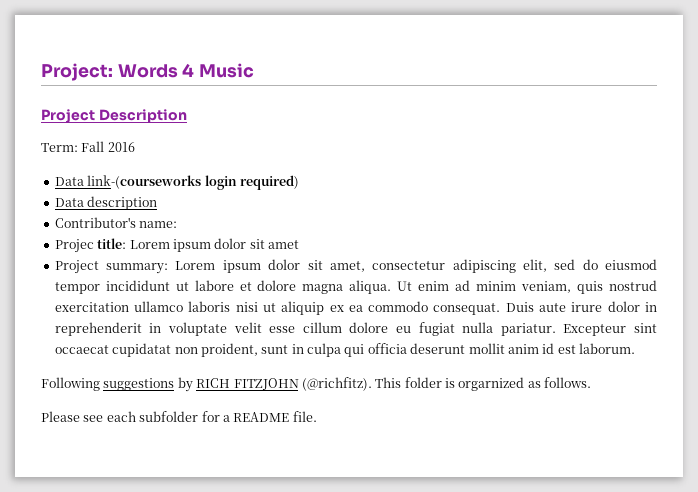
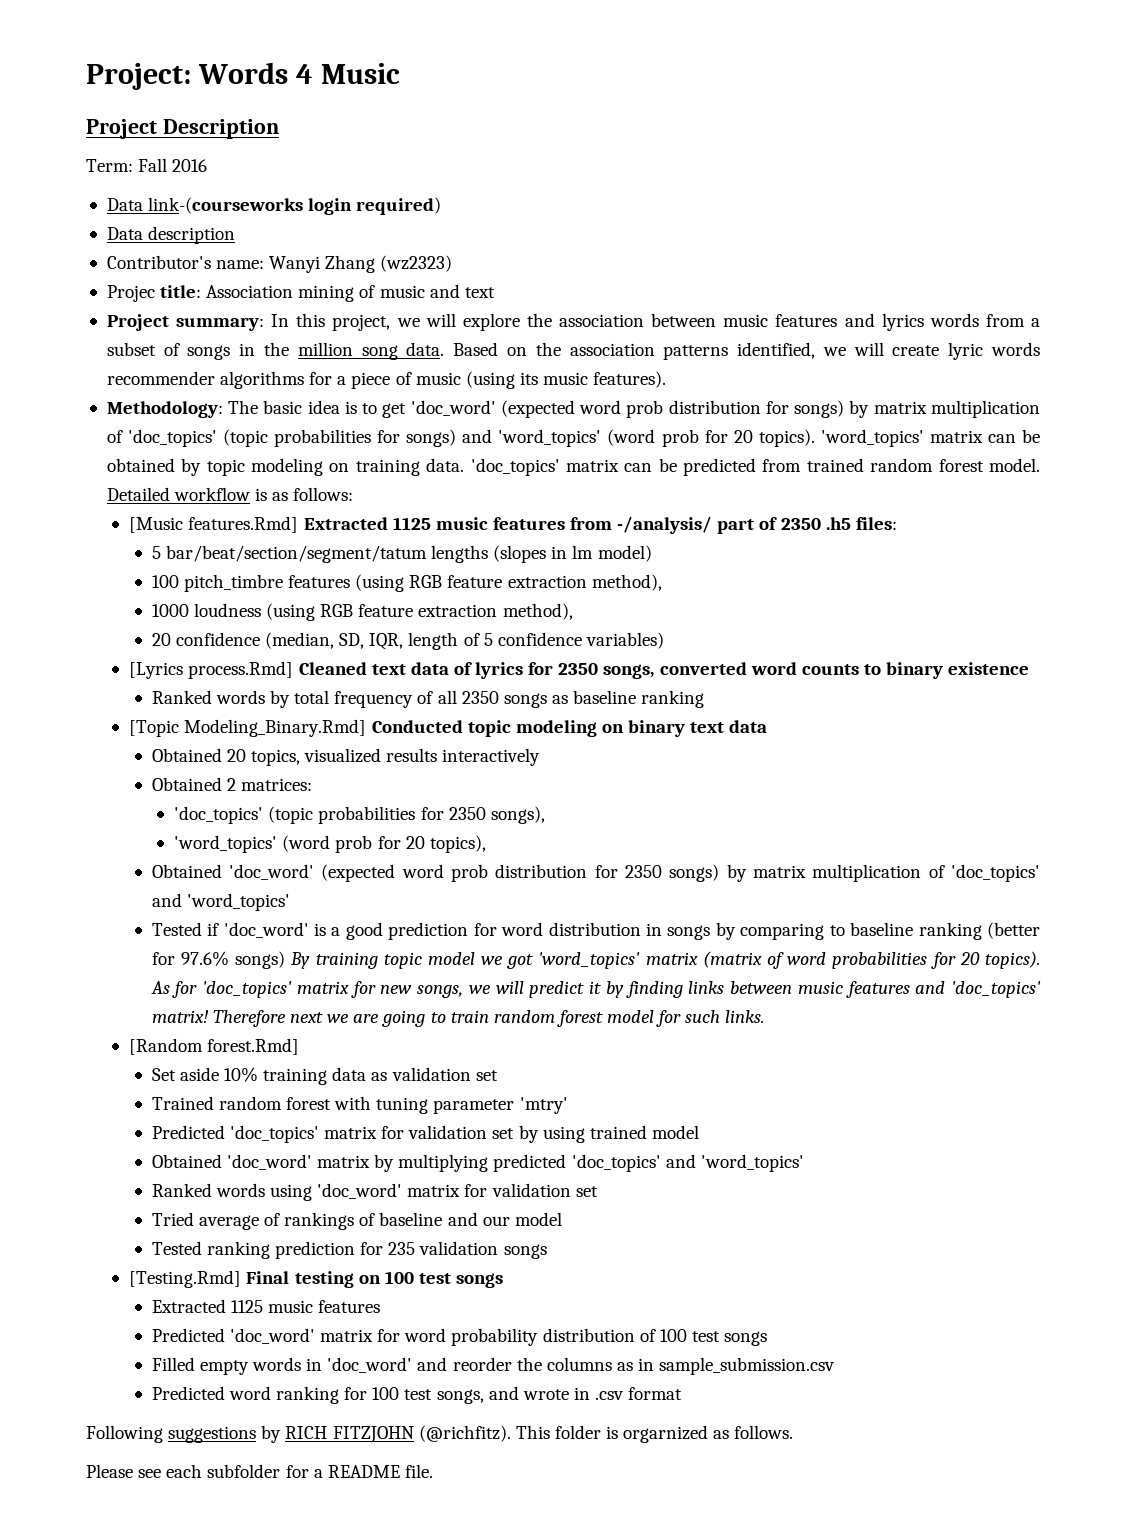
- Contributor's name:
+ Contributor's name: Wanyi Zhang (wz2323)
- Projec title: Lorem ipsum dolor sit amet
- Project summary: Lorem ipsum dolor sit amet, consectetur adipiscing elit, sed do eiusmod tempor incididunt ut labore et dolore magna aliqua. Ut enim ad minim veniam, quis nostrud exercitation ullamco laboris nisi ut aliquip ex ea commodo consequat. Duis aute irure dolor in reprehenderit in voluptate velit esse cillum dolore eu fugiat nulla pariatur. Excepteur sint occaecat cupidatat non proident, sunt in culpa qui officia deserunt mollit anim id est laborum.
+ Projec title: Association mining of music and text
+ Project summary: In this project, we will explore the association between music features and lyrics words from a subset of songs in the million song data. Based on the association patterns identified, we will create lyric words recommender algorithms for a piece of music (using its music features).
+ Methodology: The basic idea is to get 'doc_word' (expected word prob distribution for songs) by matrix multiplication of 'doc_topics' (topic probabilities for songs) and 'word_topics' (word prob for 20 topics). 'word_topics' matrix can be obtained by topic modeling on training data. 'doc_topics' matrix can be predicted from trained random forest model. Detailed workflow is as follows:
+ [Music features.Rmd] Extracted 1125 music features from -/analysis/ part of 2350 .h5 files:
+ 5 bar/beat/section/segment/tatum lengths (slopes in lm model)
+ 100 pitch_timbre features (using RGB feature extraction method),
+ 1000 loudness (using RGB feature extraction method),
+ 20 confidence (median, SD, IQR, length of 5 confidence variables)
+ [Lyrics process.Rmd] Cleaned text data of lyrics for 2350 songs, converted word counts to binary existence
+ Ranked words by total frequency of all 2350 songs as baseline ranking
+ [Topic Modeling_Binary.Rmd] Conducted topic modeling on binary text data
+ Obtained 20 topics, visualized results interactively
+ Obtained 2 matrices:
+ 'doc_topics' (topic probabilities for 2350 songs),
+ 'word_topics' (word prob for 20 topics),
+ Obtained 'doc_word' (expected word prob distribution for 2350 songs) by matrix multiplication of 'doc_topics' and 'word_topics'
+ Tested if 'doc_word' is a good prediction for word distribution in songs by comparing to baseline ranking (better for 97.6% songs) By training topic model we got 'word_topics' matrix (matrix of word probabilities for 20 topics). As for 'doc_topics' matrix for new songs, we will predict it by finding links between music features and 'doc_topics' matrix! Therefore next we are going to train random forest model for such links.
+ [Random forest.Rmd]
+ Set aside 10% training data as validation set
+ Trained random forest with tuning parameter 'mtry'
+ Predicted 'doc_topics' matrix for validation set by using trained model
+ Obtained 'doc_word' matrix by multiplying predicted 'doc_topics' and 'word_topics'
+ Ranked words using 'doc_word' matrix for validation set
+ Tried average of rankings of baseline and our model
+ Tested ranking prediction for 235 validation songs
+ [Testing.Rmd] Final testing on 100 test songs
+ Extracted 1125 music features
+ Predicted 'doc_word' matrix for word probability distribution of 100 test songs
+ Filled empty words in 'doc_word' and reorder the columns as in sample_submission.csv
+ Predicted word ranking for 100 test songs, and wrote in .csv format

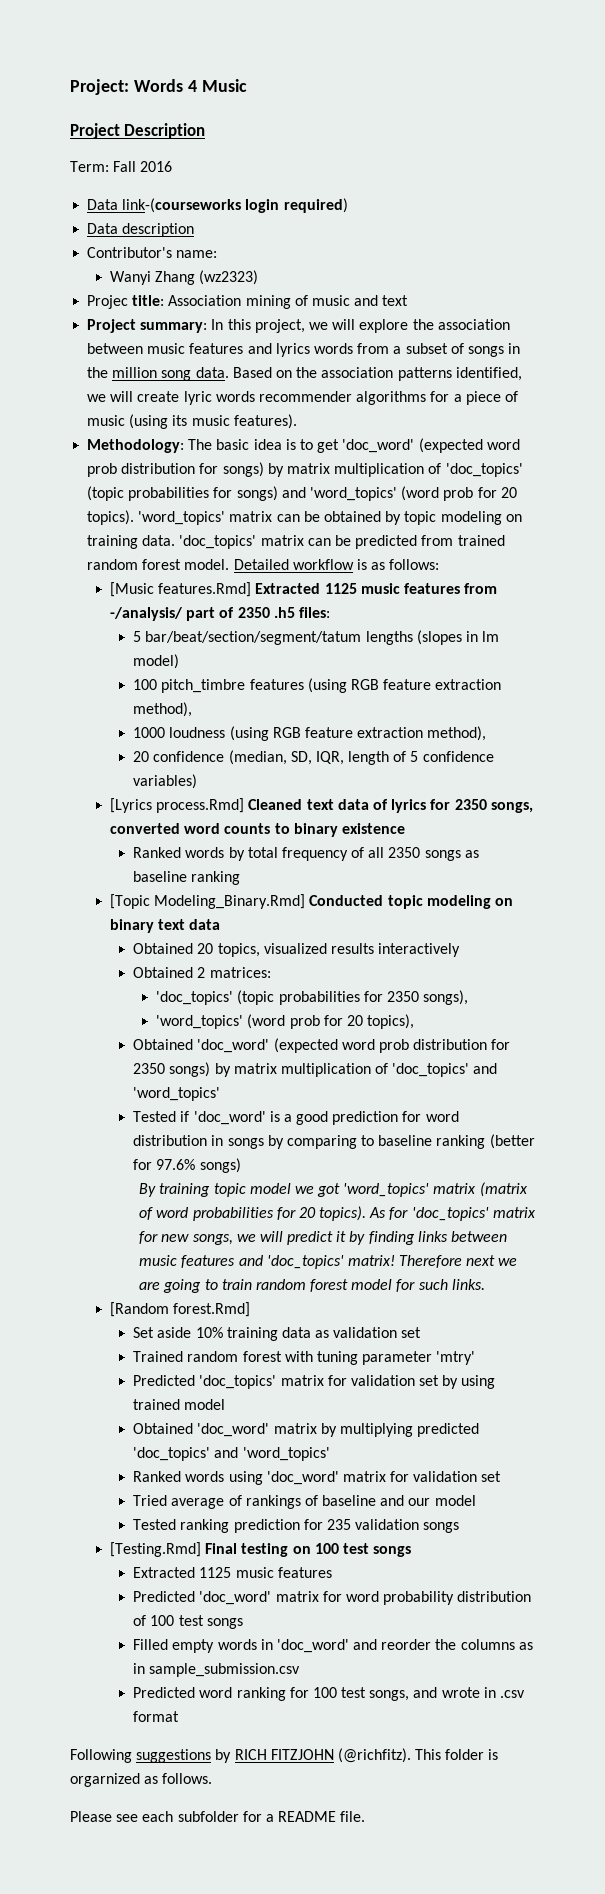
- Contributor's name: Wanyi Zhang (wz2323)
+ Contributor's name:
+ Wanyi Zhang (wz2323)
- Tested if 'doc_word' is a good prediction for word distribution in songs by comparing to baseline ranking (better for 97.6% songs) By training topic model we got 'word_topics' matrix (matrix of word probabilities for 20 topics).
+ Tested if 'doc_word' is a good prediction for word distribution in songs by comparing to baseline ranking (better for 97.6% songs)
+ By training topic model we got 'word_topics' matrix (matrix of word probabilities for 20 topics).

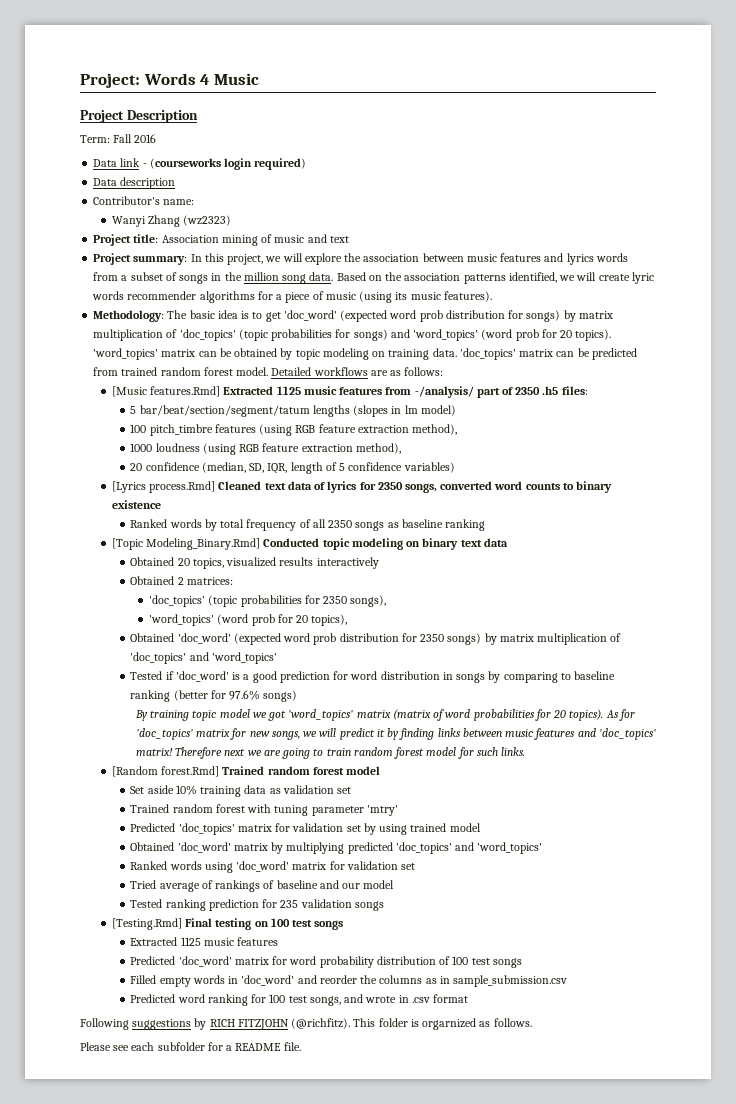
- Data link-(courseworks login required)
+ Data link - (courseworks login required)
- Projec title: Association mining of music and text
+ Project title: Association mining of music and text
- Detailed workflow is as follows:
+ Detailed workflows are as follows:
- [Random forest.Rmd]
+ [Random forest.Rmd] Trained random forest model

